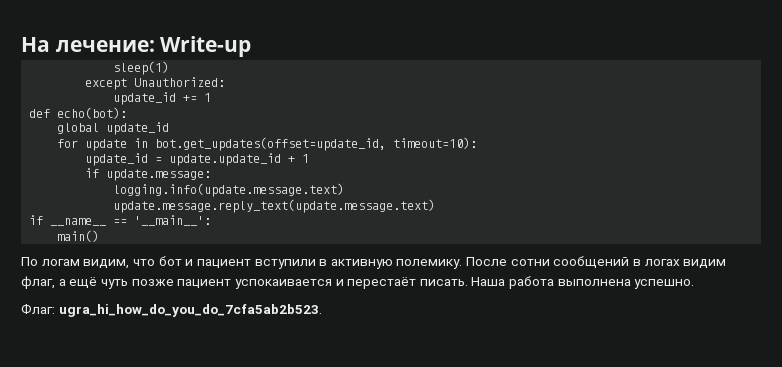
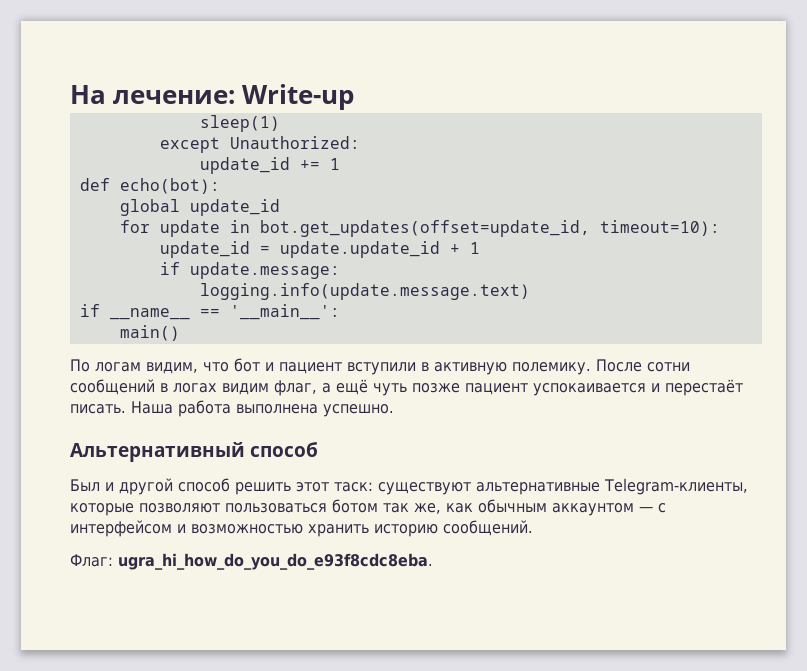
- update.message.reply_text(update.message.text)
+ Альтернативный способ
+ Был и другой способ решить этот таск: существуют альтернативные Telegram-клиенты, которые позволяют пользоваться ботом так же, как обычным аккаунтом — с интерфейсом и возможностью хранить историю сообщений.
- Флаг: ugra_hi_how_do_you_do_7cfa5ab2b523.
+ Флаг: ugra_hi_how_do_you_do_e93f8cdc8eba.

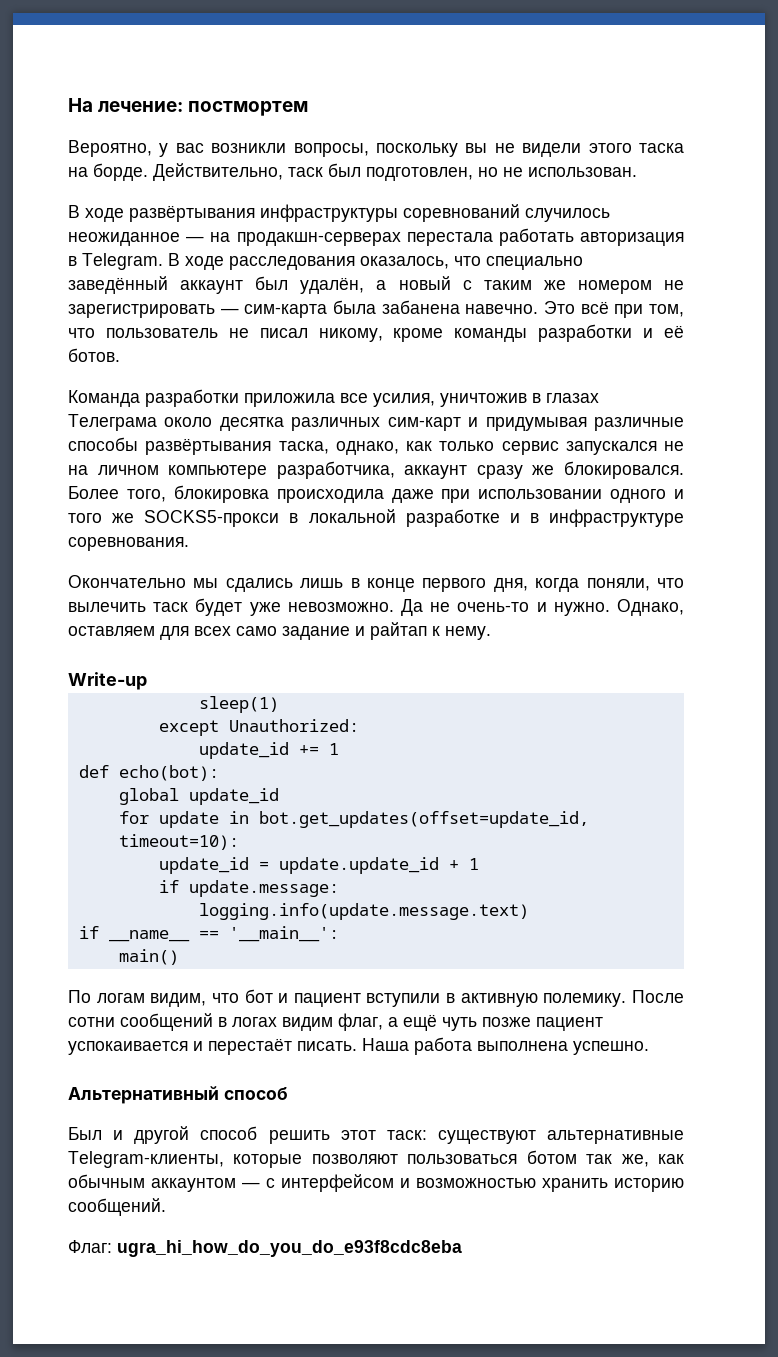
- На лечение: Write-up
+ На лечение: постмортем
+ Вероятно, у вас возникли вопросы, поскольку вы не видели этого таска на борде. Действительно, таск был подготовлен, но не использован.
+ В ходе развёртывания инфраструктуры соревнований случилось неожиданное — на продакшн-серверах перестала работать авторизация в Telegram. В ходе расследования оказалось, что специально заведённый аккаунт был удалён, а новый с таким же номером не зарегистрировать — сим-карта была забанена навечно. Это всё при том, что пользователь не писал никому, кроме команды разработки и её ботов.
+ Команда разработки приложила все усилия, уничтожив в глазах Телеграма около десятка различных сим-карт и придумывая различные способы развёртывания таска, однако, как только сервис запускался не на личном компьютере разработчика, аккаунт сразу же блокировался. Более того, блокировка происходила даже при использовании одного и того же SOCKS5-прокси в локальной разработке и в инфраструктуре соревнования.
+ Окончательно мы сдались лишь в конце первого дня, когда поняли, что вылечить таск будет уже невозможно. Да не очень-то и нужно. Однако, оставляем для всех само задание и райтап к нему.
+ Write-up
- Флаг: ugra_hi_how_do_you_do_e93f8cdc8eba.
+ Флаг: ugra_hi_how_do_you_do_e93f8cdc8eba

